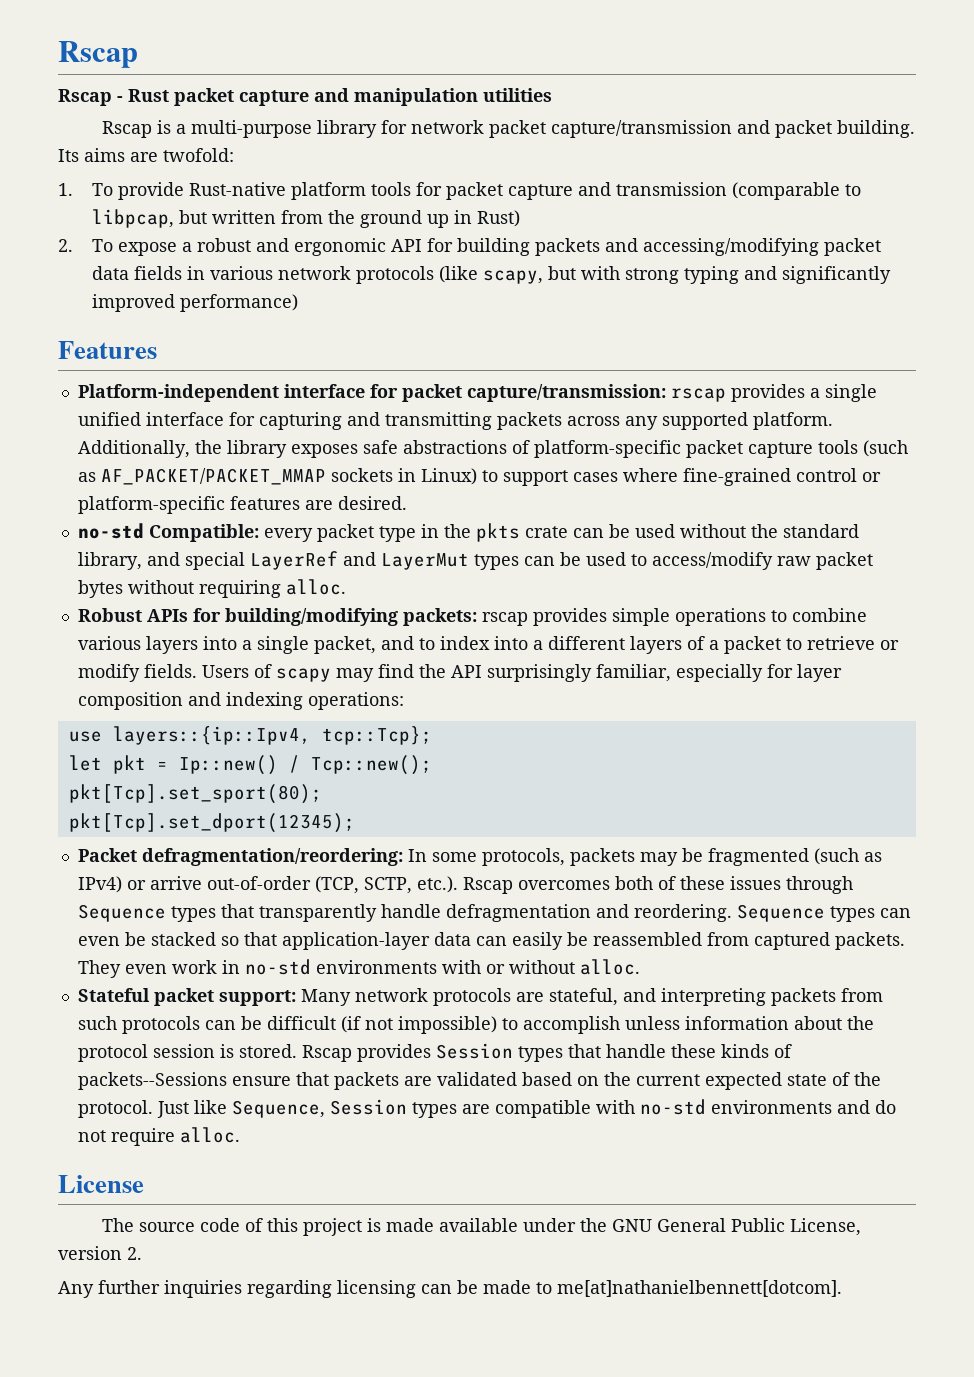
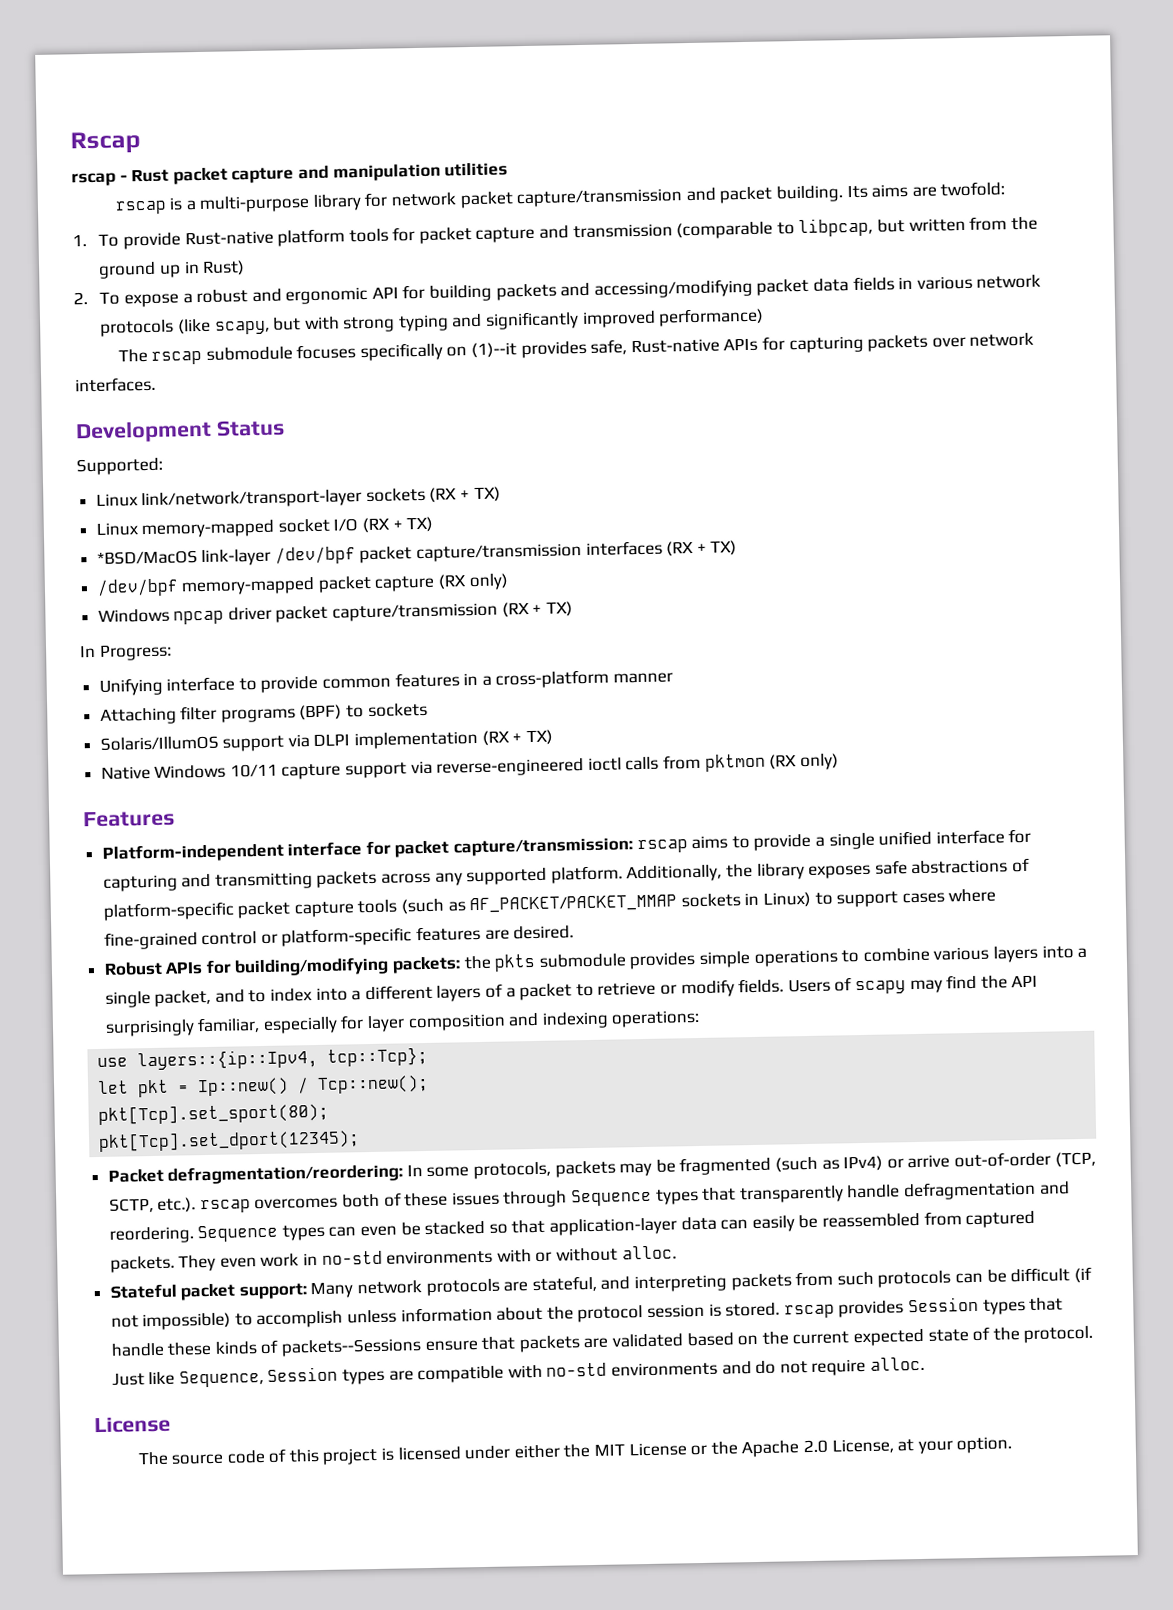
- Rscap - Rust packet capture and manipulation utilities
+ rscap - Rust packet capture and manipulation utilities
- Rscap is a multi-purpose library for network packet capture/transmission and packet building.
+ rscap is a multi-purpose library for network packet capture/transmission and packet building.
+ The rscap submodule focuses specifically on (1)--it provides safe, Rust-native APIs for capturing packets over network interfaces.
+ Development Status
+ Supported:
+ Linux link/network/transport-layer sockets (RX + TX)
+ Linux memory-mapped socket I/O (RX + TX)
+ *BSD/MacOS link-layer /dev/bpf packet capture/transmission interfaces (RX + TX)
+ /dev/bpf memory-mapped packet capture (RX only)
+ Windows npcap driver packet capture/transmission (RX + TX)
+ In Progress:
+ Unifying interface to provide common features in a cross-platform manner
+ Attaching filter programs (BPF) to sockets
+ Solaris/IllumOS support via DLPI implementation (RX + TX)
+ Native Windows 10/11 capture support via reverse-engineered ioctl calls from pktmon (RX only)
- Platform-independent interface for packet capture/transmission: rscap provides a single unified interface for capturing and transmitting packets across any supported platform.
+ Platform-independent interface for packet capture/transmission: rscap aims to provide a single unified interface for capturing and transmitting packets across any supported platform.
- no-std Compatible: every packet type in the pkts crate can be used without the standard library, and special LayerRef and LayerMut types can be used to access/modify raw packet bytes without requiring alloc.
- Robust APIs for building/modifying packets: rscap provides simple operations to combine various layers into a single packet, and to index into a different layers of a packet to retrieve or modify fields.
+ Robust APIs for building/modifying packets: the pkts submodule provides simple operations to combine various layers into a single packet, and to index into a different layers of a packet to retrieve or modify fields.
- Packet defragmentation/reordering: In some protocols, packets may be fragmented (such as IPv4) or arrive out-of-order (TCP, SCTP, etc.). Rscap overcomes both of these issues through Sequence types that transparently handle defragmentation and reordering.
+ Packet defragmentation/reordering: In some protocols, packets may be fragmented (such as IPv4) or arrive out-of-order (TCP, SCTP, etc.). rscap overcomes both of these issues through Sequence types that transparently handle defragmentation and reordering.
- Stateful packet support: Many network protocols are stateful, and interpreting packets from such protocols can be difficult (if not impossible) to accomplish unless information about the protocol session is stored. Rscap provides Session types that handle these kinds of packets--Sessions ensure that packets are validated based on the current expected state of the protocol.
+ Stateful packet support: Many network protocols are stateful, and interpreting packets from such protocols can be difficult (if not impossible) to accomplish unless information about the protocol session is stored. rscap provides Session types that handle these kinds of packets--Sessions ensure that packets are validated based on the current expected state of the protocol.
- The source code of this project is made available under the GNU General Public License, version 2.
- Any further inquiries regarding licensing can be made to me[at]nathanielbennett[dotcom].
+ The source code of this project is licensed under either the MIT License or the Apache 2.0 License, at your option.

